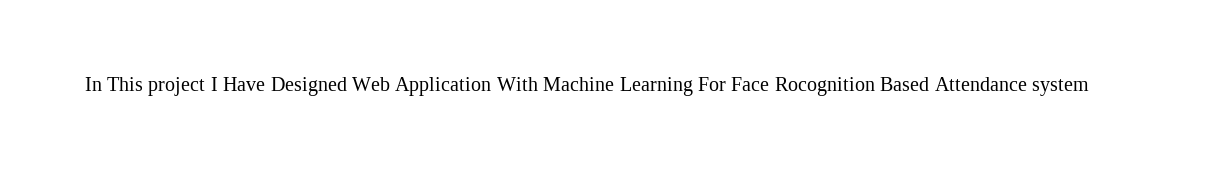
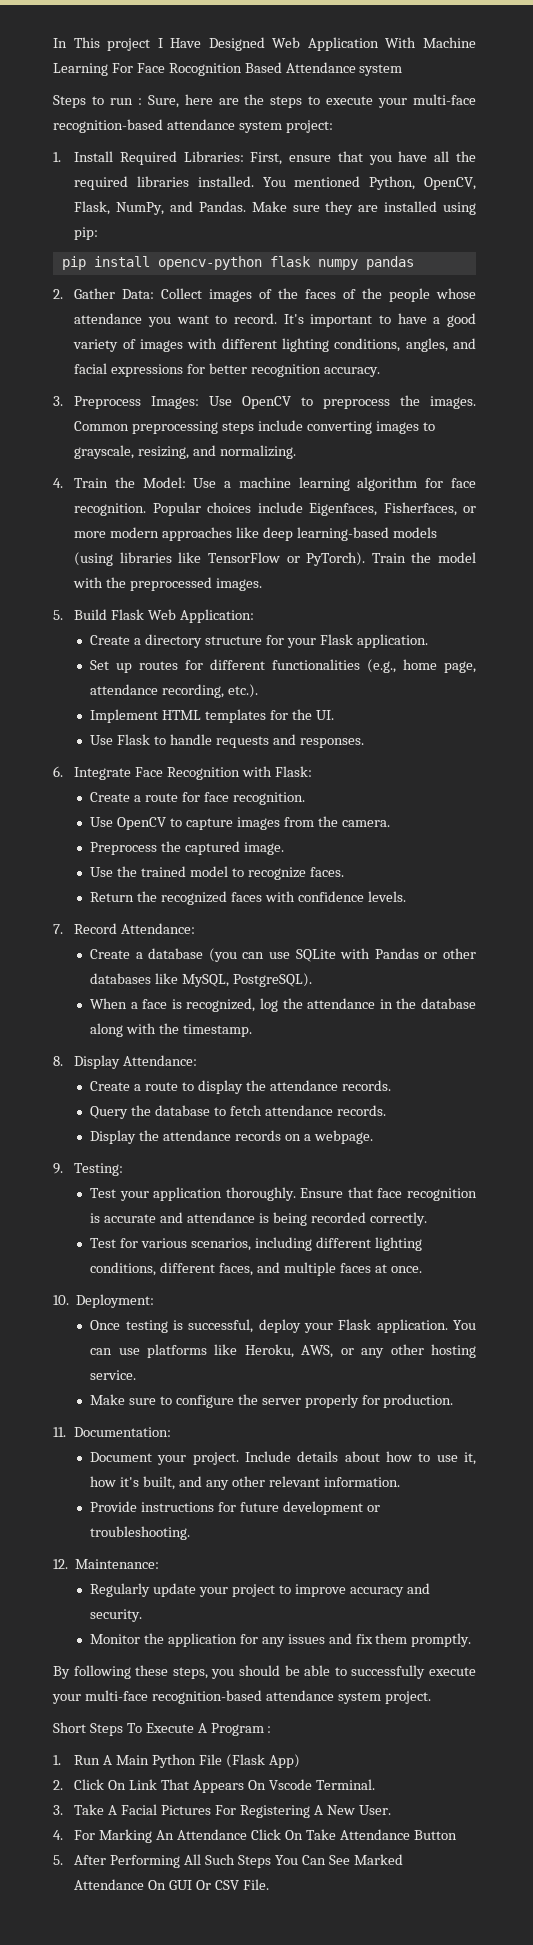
+ Steps to run : Sure, here are the steps to execute your multi-face recognition-based attendance system project:
+ 1. Install Required Libraries: First, ensure that you have all the required libraries installed. You mentioned Python, OpenCV, Flask, NumPy, and Pandas. Make sure they are installed using pip:
+ pip install opencv-python flask numpy pandas
+ 2. Gather Data: Collect images of the faces of the people whose attendance you want to record. It's important to have a good variety of images with different lighting conditions, angles, and facial expressions for better recognition accuracy.
+ 3. Preprocess Images: Use OpenCV to preprocess the images. Common preprocessing steps include converting images to grayscale, resizing, and normalizing.
+ 4. Train the Model: Use a machine learning algorithm for face recognition. Popular choices include Eigenfaces, Fisherfaces, or more modern approaches like deep learning-based models (using libraries like TensorFlow or PyTorch). Train the model with the preprocessed images.
+ 5. Build Flask Web Application:
+ Create a directory structure for your Flask application.
+ Set up routes for different functionalities (e.g., home page, attendance recording, etc.).
+ Implement HTML templates for the UI.
+ Use Flask to handle requests and responses.
+ 6. Integrate Face Recognition with Flask:
+ Create a route for face recognition.
+ Use OpenCV to capture images from the camera.
+ Preprocess the captured image.
+ Use the trained model to recognize faces.
+ Return the recognized faces with confidence levels.
+ 7. Record Attendance:
+ Create a database (you can use SQLite with Pandas or other databases like MySQL, PostgreSQL).
+ When a face is recognized, log the attendance in the database along with the timestamp.
+ 8. Display Attendance:
+ Create a route to display the attendance records.
+ Query the database to fetch attendance records.
+ Display the attendance records on a webpage.
+ 9. Testing:
+ Test your application thoroughly. Ensure that face recognition is accurate and attendance is being recorded correctly.
+ Test for various scenarios, including different lighting conditions, different faces, and multiple faces at once.
+ 10. Deployment:
+ Once testing is successful, deploy your Flask application. You can use platforms like Heroku, AWS, or any other hosting service.
+ Make sure to configure the server properly for production.
+ 11. Documentation:
+ Document your project. Include details about how to use it, how it's built, and any other relevant information.
+ Provide instructions for future development or troubleshooting.
+ 12. Maintenance:
+ Regularly update your project to improve accuracy and security.
+ Monitor the application for any issues and fix them promptly.
+ By following these steps, you should be able to successfully execute your multi-face recognition-based attendance system project.
+ Short Steps To Execute A Program :
+ 1. Run A Main Python File (Flask App)
+ 2. Click On Link That Appears On Vscode Terminal.
+ 3. Take A Facial Pictures For Registering A New User.
+ 4. For Marking An Attendance Click On Take Attendance Button
+ 5. After Performing All Such Steps You Can See Marked Attendance On GUI Or CSV File.

